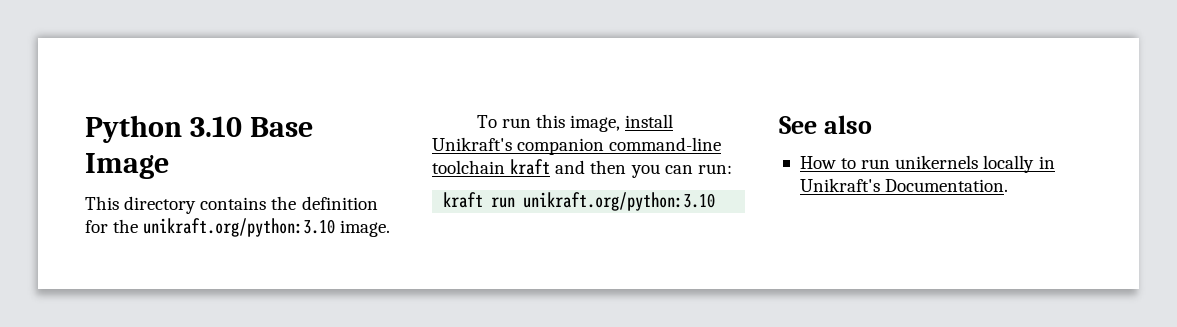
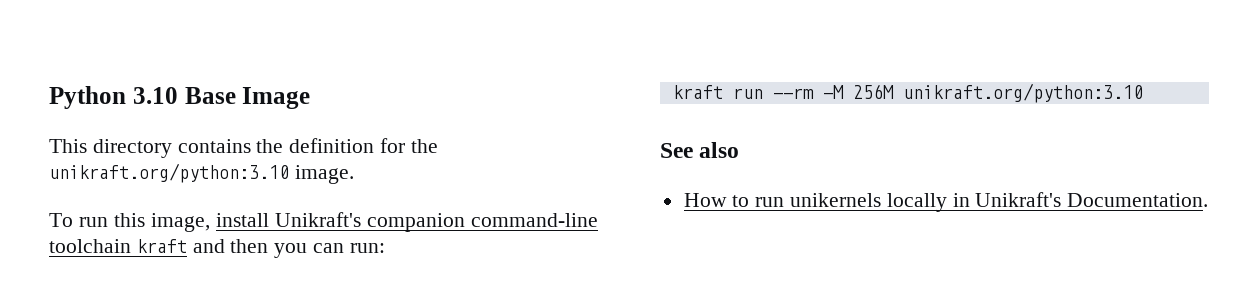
- kraft run unikraft.org/python:3.10
+ kraft run --rm -M 256M unikraft.org/python:3.10

